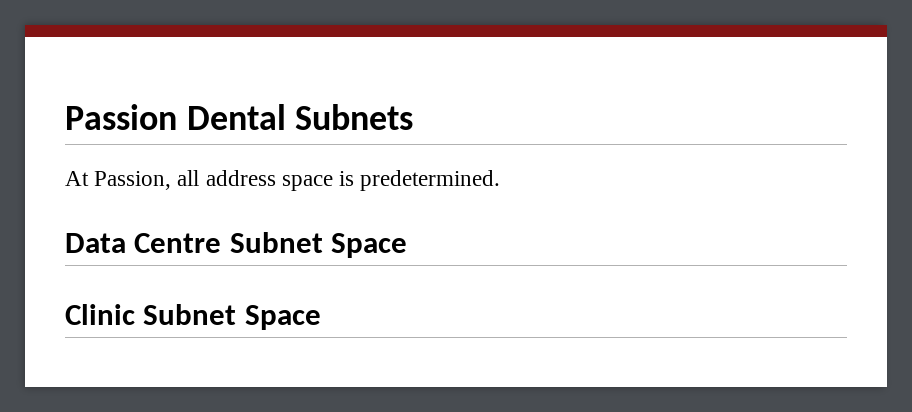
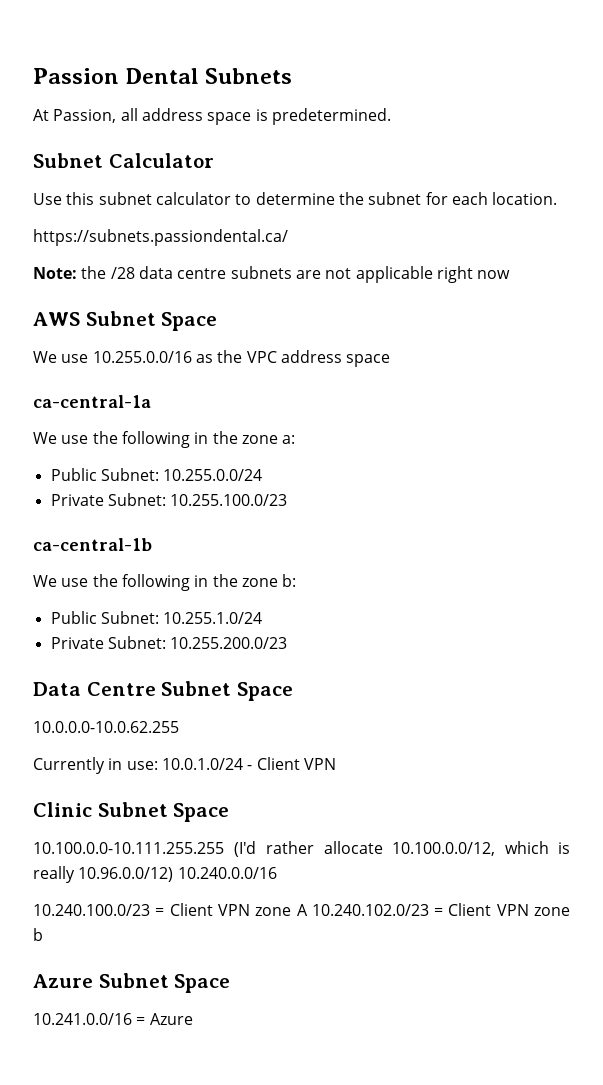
+ Subnet Calculator
+ Use this subnet calculator to determine the subnet for each location.
+ https://subnets.passiondental.ca/
+ Note: the /28 data centre subnets are not applicable right now
+ AWS Subnet Space
+ We use 10.255.0.0/16 as the VPC address space
+ ca-central-1a
+ We use the following in the zone a:
+ Public Subnet: 10.255.0.0/24
+ Private Subnet: 10.255.100.0/23
+ ca-central-1b
+ We use the following in the zone b:
+ Public Subnet: 10.255.1.0/24
+ Private Subnet: 10.255.200.0/23
  Data Centre Subnet Space
+ 10.0.0.0-10.0.62.255
+ Currently in use: 10.0.1.0/24 - Client VPN
  Clinic Subnet Space
+ 10.100.0.0-10.111.255.255 (I'd rather allocate 10.100.0.0/12, which is really 10.96.0.0/12) 10.240.0.0/16
+ 10.240.100.0/23 = Client VPN zone A 10.240.102.0/23 = Client VPN zone b
+ Azure Subnet Space
+ 10.241.0.0/16 = Azure

